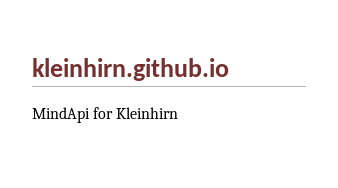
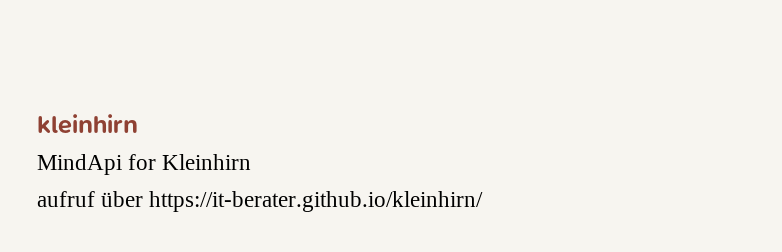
- kleinhirn.github.io
+ kleinhirn
+ aufruf über https://it-berater.github.io/kleinhirn/

